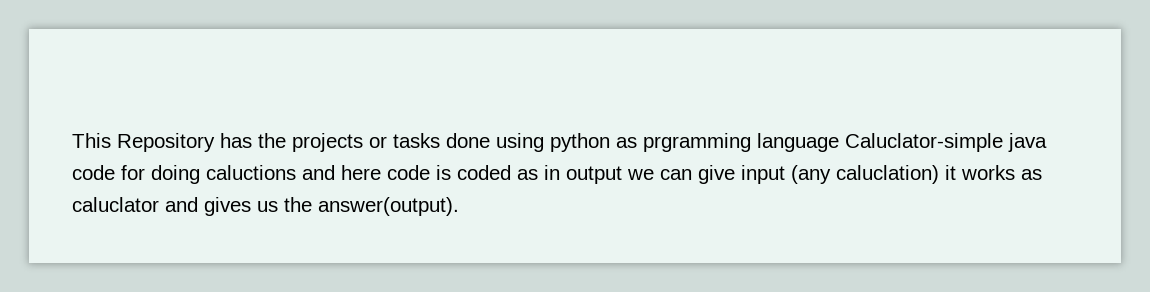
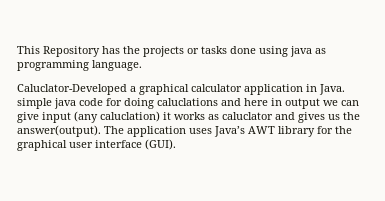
- This Repository has the projects or tasks done using python as prgramming language Caluclator-simple java code for doing caluctions and here code is coded as in output we can give input (any caluclation) it works as caluclator and gives us the answer(output).
+ This Repository has the projects or tasks done using java as programming language.
+ Caluclator-Developed a graphical calculator application in Java. simple java code for doing caluclations and here in output we can give input (any caluclation) it works as caluclator and gives us the answer(output).
+ The application uses Java’s AWT library for the graphical user interface (GUI).

